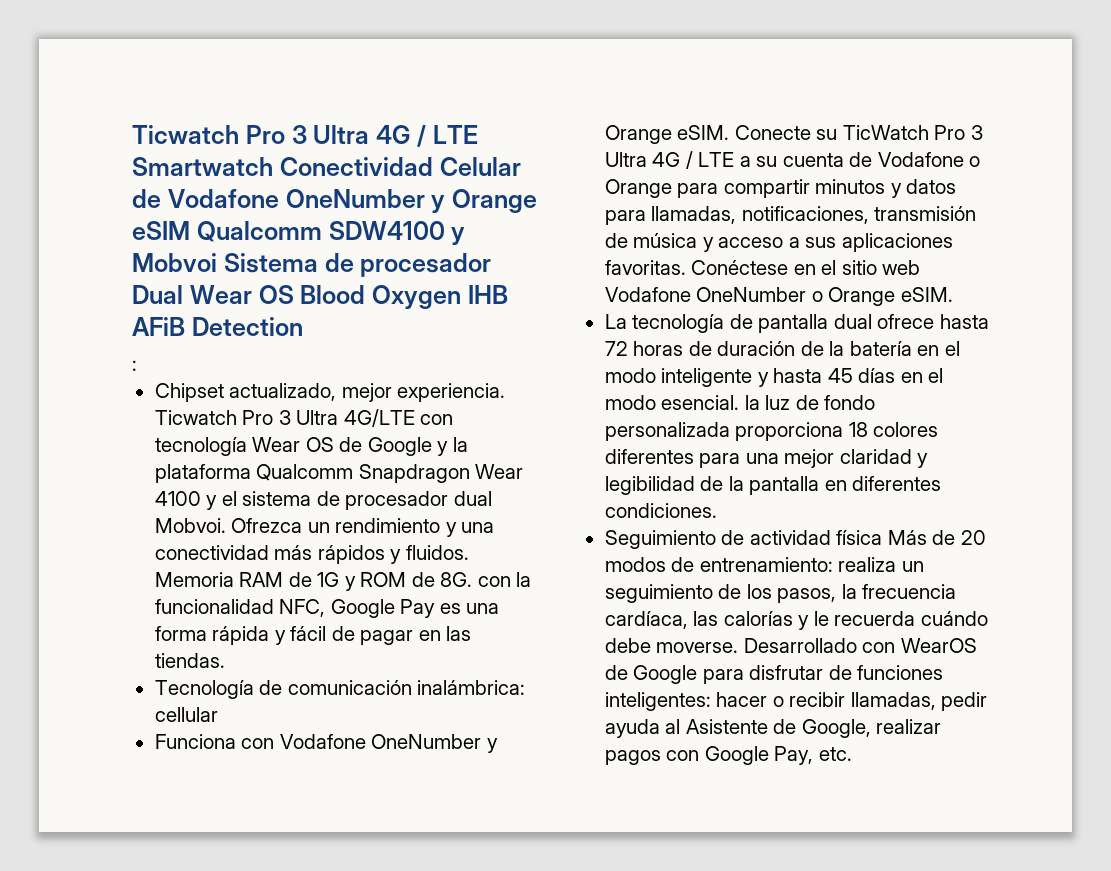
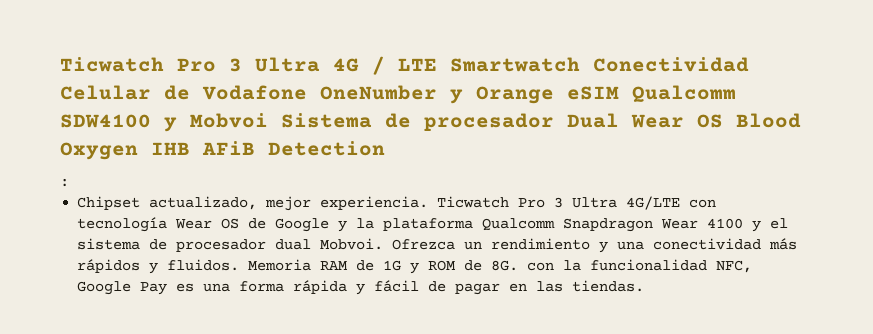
- Tecnología de comunicación inalámbrica: cellular
- Funciona con Vodafone OneNumber y Orange eSIM. Conecte su TicWatch Pro 3 Ultra 4G / LTE a su cuenta de Vodafone o Orange para compartir minutos y datos para llamadas, notificaciones, transmisión de música y acceso a sus aplicaciones favoritas. Conéctese en el sitio web Vodafone OneNumber o Orange eSIM.
- La tecnología de pantalla dual ofrece hasta 72 horas de duración de la batería en el modo inteligente y hasta 45 días en el modo esencial. la luz de fondo personalizada proporciona 18 colores diferentes para una mejor claridad y legibilidad de la pantalla en diferentes condiciones.
- Seguimiento de actividad física Más de 20 modos de entrenamiento: realiza un seguimiento de los pasos, la frecuencia cardíaca, las calorías y le recuerda cuándo debe moverse. Desarrollado con WearOS de Google para disfrutar de funciones inteligentes: hacer o recibir llamadas, pedir ayuda al Asistente de Google, realizar pagos con Google Pay, etc.

